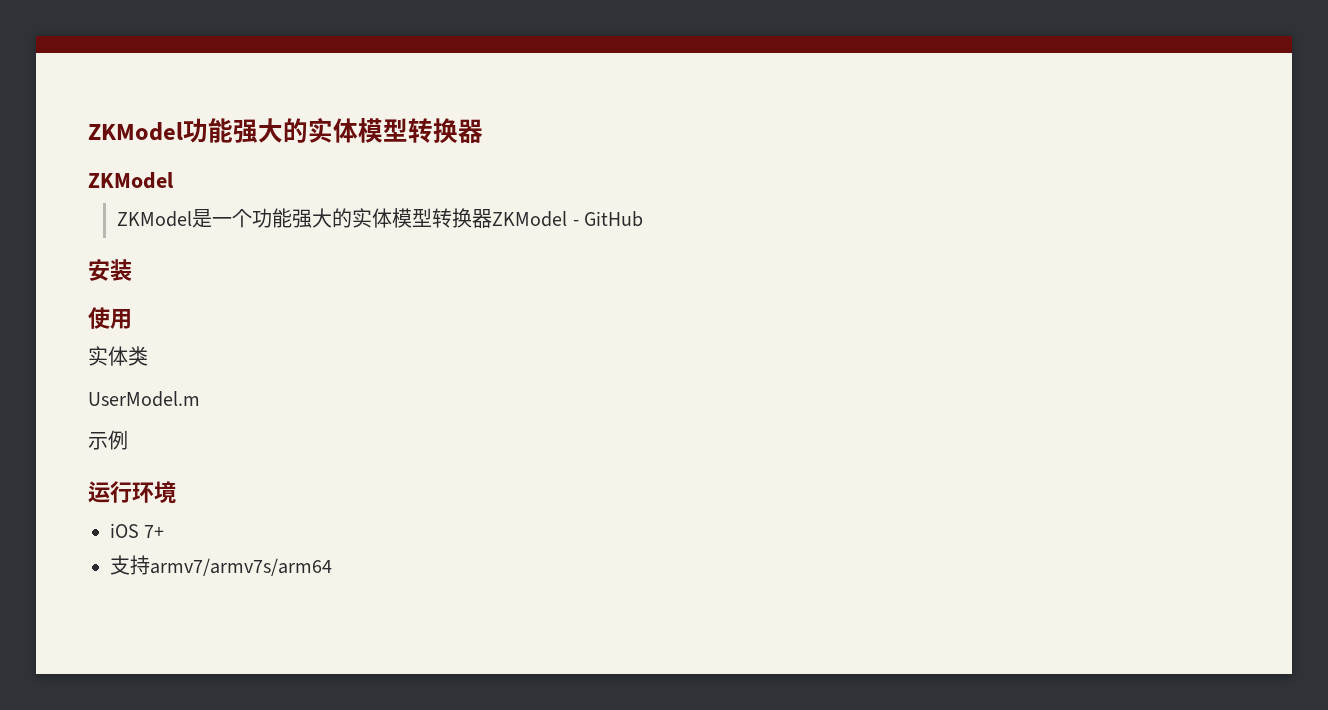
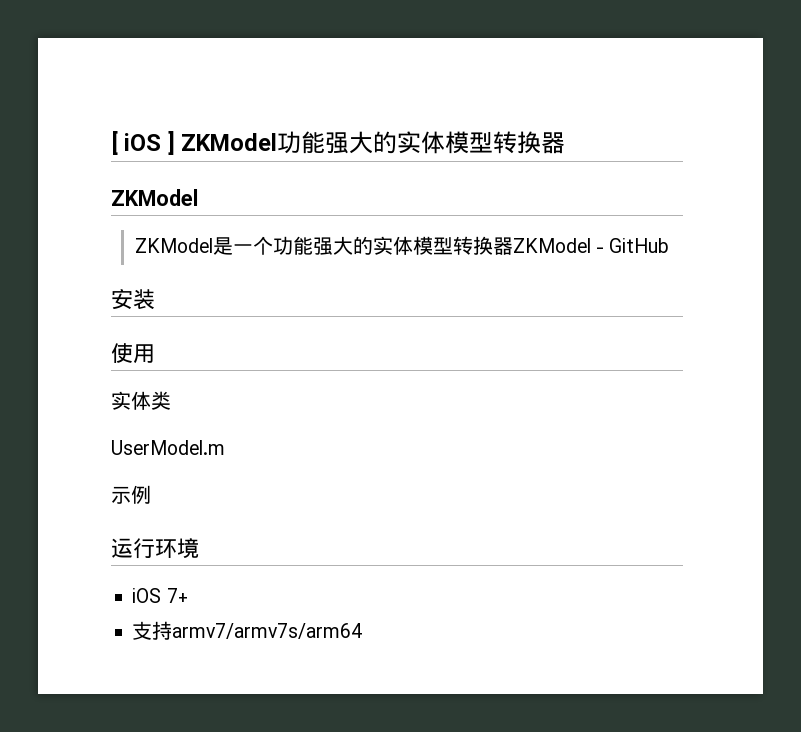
- ZKModel功能强大的实体模型转换器
+ [ iOS ] ZKModel功能强大的实体模型转换器

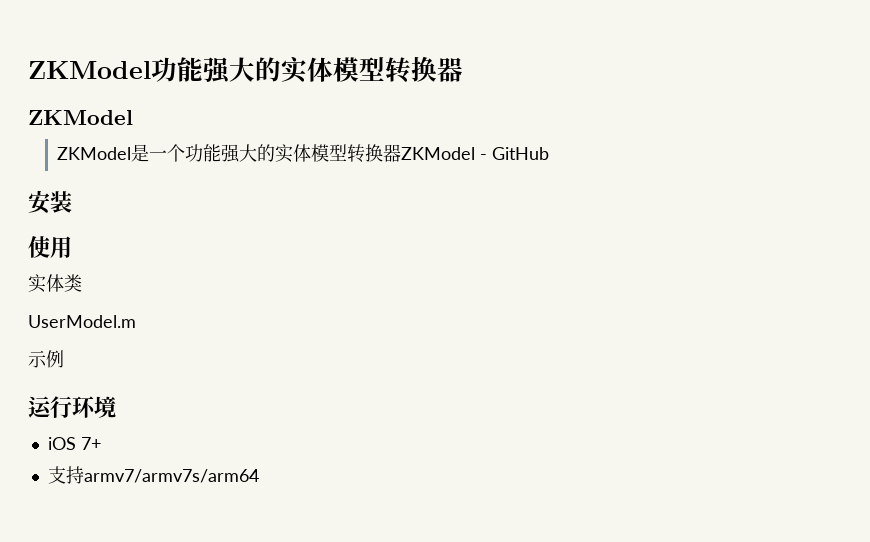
- [ iOS ] ZKModel功能强大的实体模型转换器
+ ZKModel功能强大的实体模型转换器

